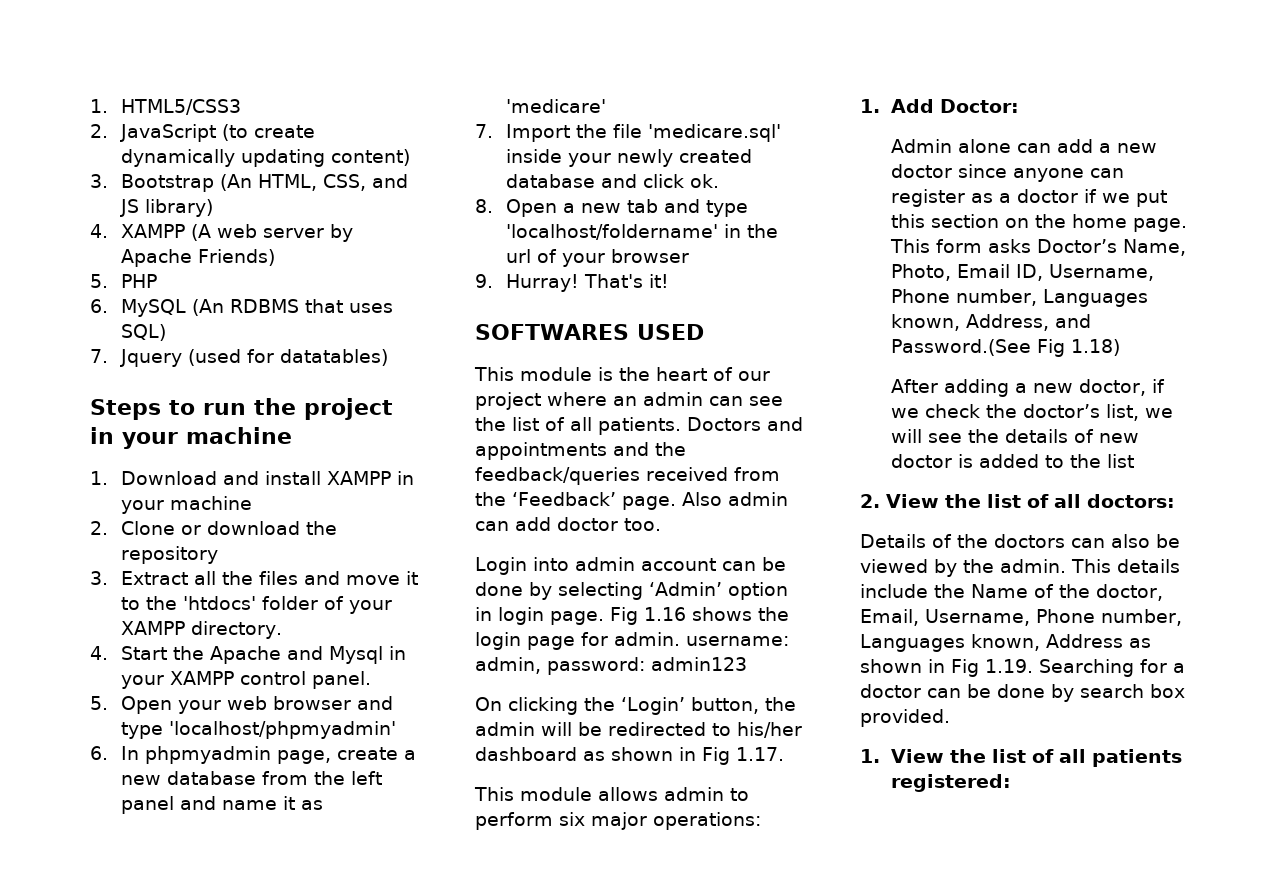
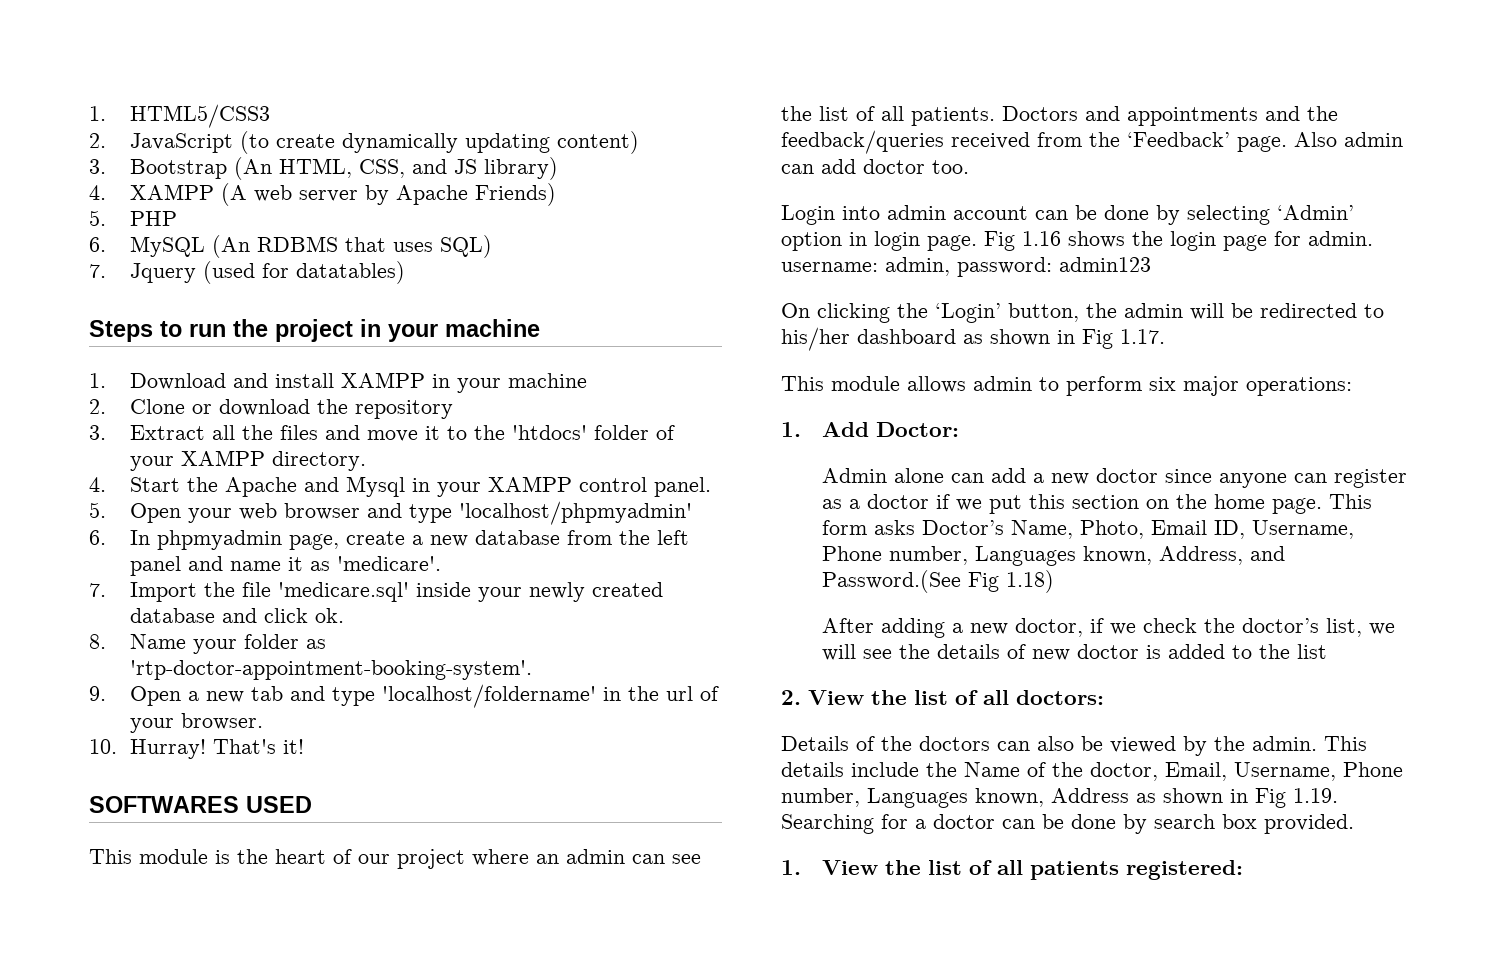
- 6. In phpmyadmin page, create a new database from the left panel and name it as 'medicare'
+ 6. In phpmyadmin page, create a new database from the left panel and name it as 'medicare'.
- 8. Open a new tab and type 'localhost/foldername' in the url of your browser
- 9. Hurray!
+ 8. Name your folder as 'rtp-doctor-appointment-booking-system'.
+ 9. Open a new tab and type 'localhost/foldername' in the url of your browser.
+ 10. Hurray!

